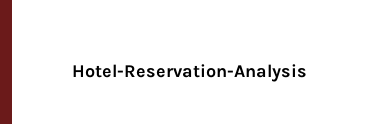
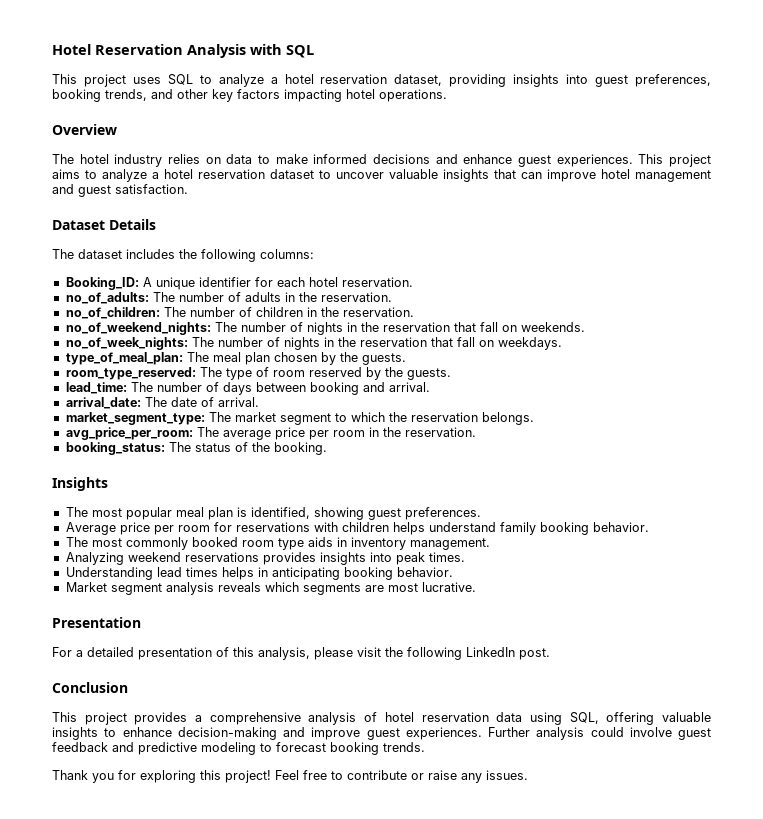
- Hotel-Reservation-Analysis
+ Hotel Reservation Analysis with SQL
+ This project uses SQL to analyze a hotel reservation dataset, providing insights into guest preferences, booking trends, and other key factors impacting hotel operations.
+ Overview
+ The hotel industry relies on data to make informed decisions and enhance guest experiences. This project aims to analyze a hotel reservation dataset to uncover valuable insights that can improve hotel management and guest satisfaction.
+ Dataset Details
+ The dataset includes the following columns:
+ Booking_ID: A unique identifier for each hotel reservation.
+ no_of_adults: The number of adults in the reservation.
+ no_of_children: The number of children in the reservation.
+ no_of_weekend_nights: The number of nights in the reservation that fall on weekends.
+ no_of_week_nights: The number of nights in the reservation that fall on weekdays.
+ type_of_meal_plan: The meal plan chosen by the guests.
+ room_type_reserved: The type of room reserved by the guests.
+ lead_time: The number of days between booking and arrival.
+ arrival_date: The date of arrival.
+ market_segment_type: The market segment to which the reservation belongs.
+ avg_price_per_room: The average price per room in the reservation.
+ booking_status: The status of the booking.
+ Insights
+ The most popular meal plan is identified, showing guest preferences.
+ Average price per room for reservations with children helps understand family booking behavior.
+ The most commonly booked room type aids in inventory management.
+ Analyzing weekend reservations provides insights into peak times.
+ Understanding lead times helps in anticipating booking behavior.
+ Market segment analysis reveals which segments are most lucrative.
+ Presentation
+ For a detailed presentation of this analysis, please visit the following LinkedIn post.
+ Conclusion
+ This project provides a comprehensive analysis of hotel reservation data using SQL, offering valuable insights to enhance decision-making and improve guest experiences. Further analysis could involve guest feedback and predictive modeling to forecast booking trends.
+ Thank you for exploring this project! Feel free to contribute or raise any issues.

